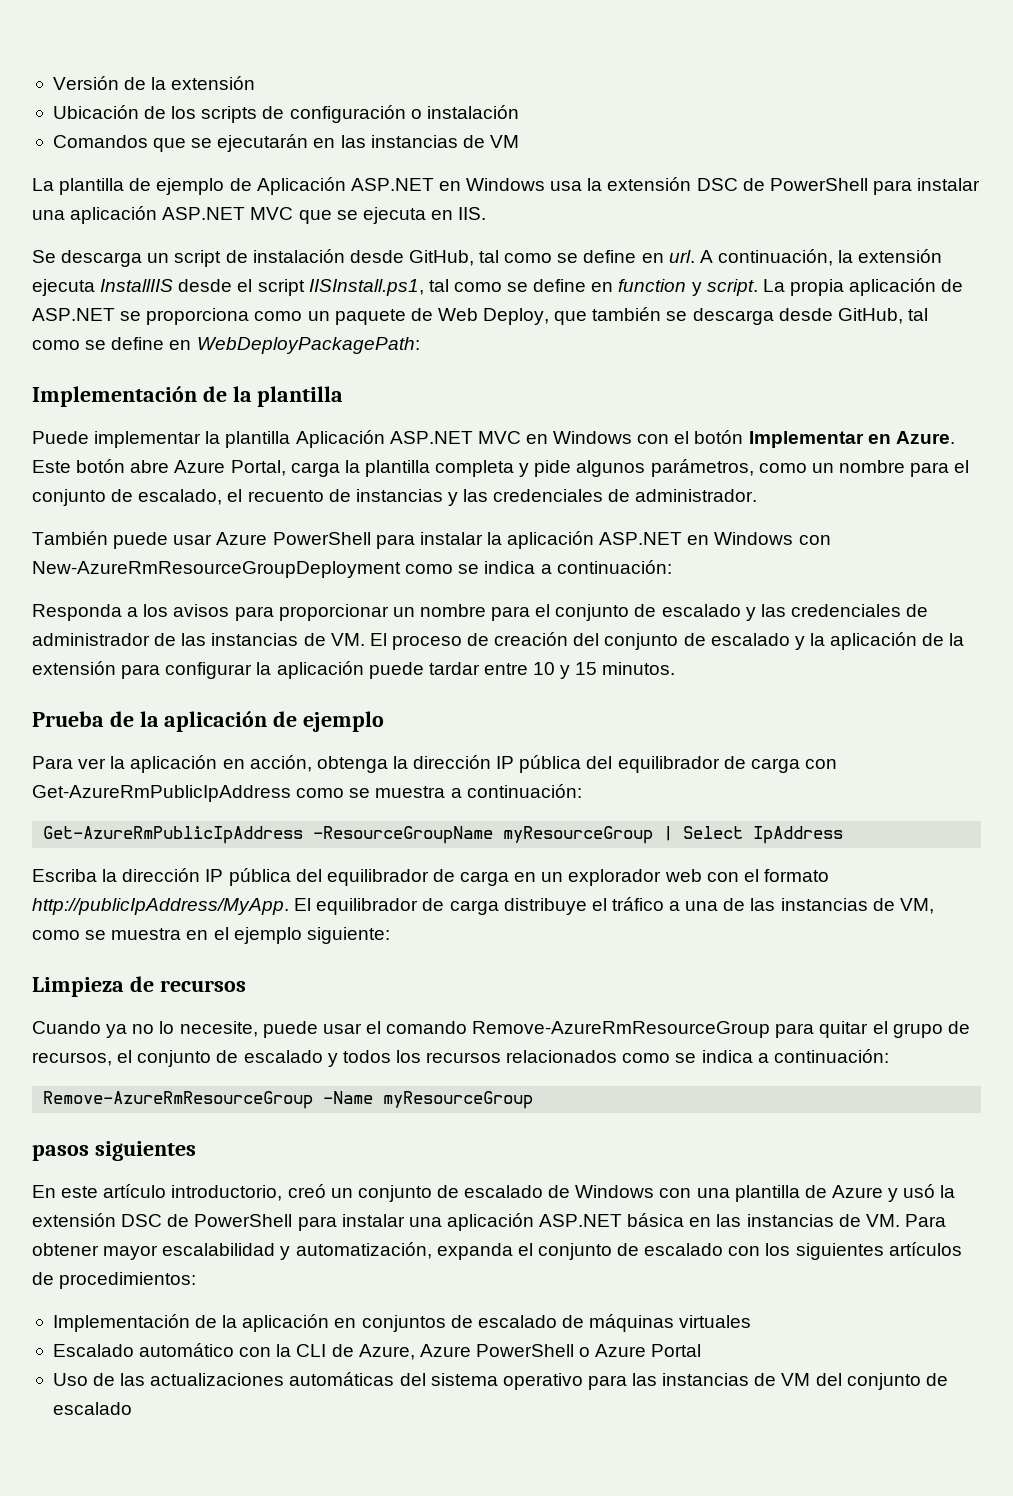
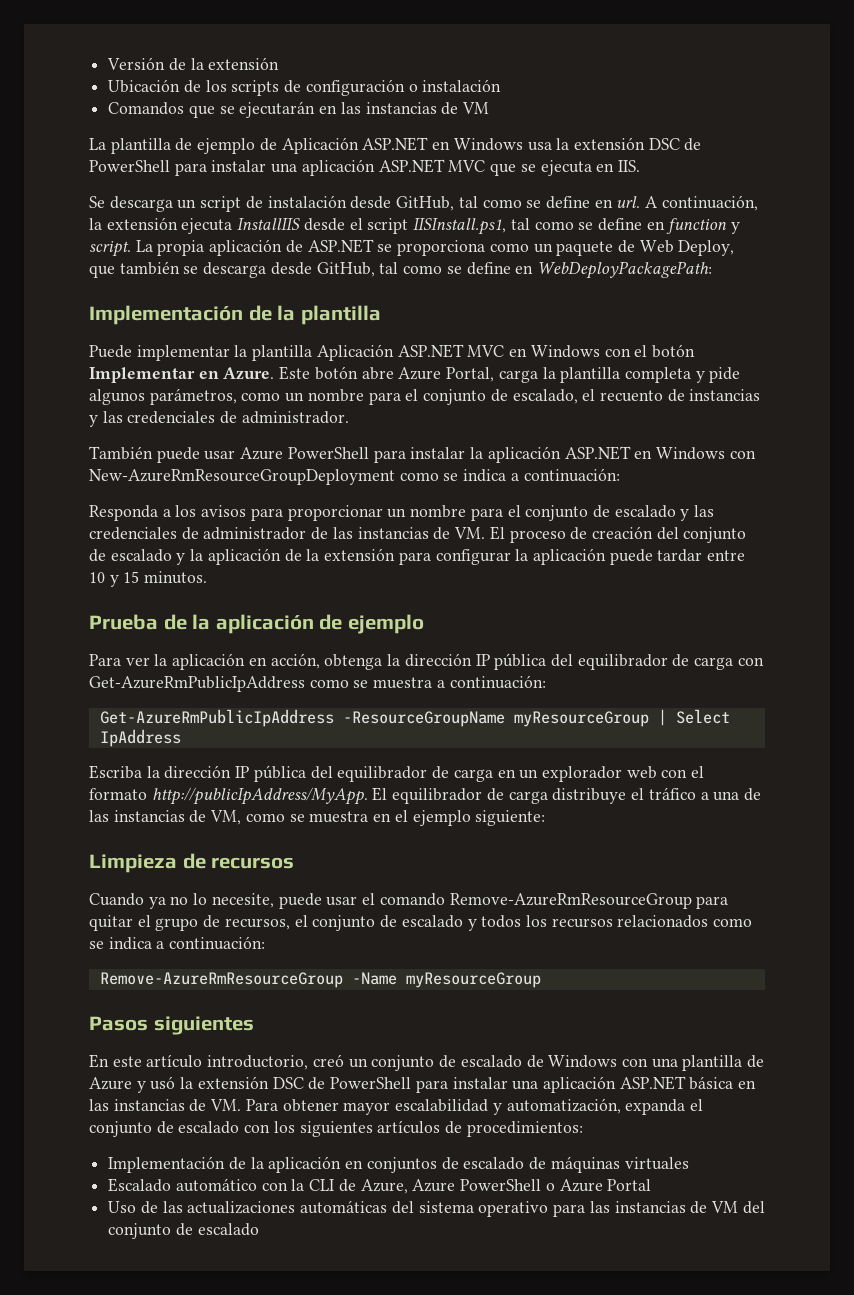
- pasos siguientes
+ Pasos siguientes

